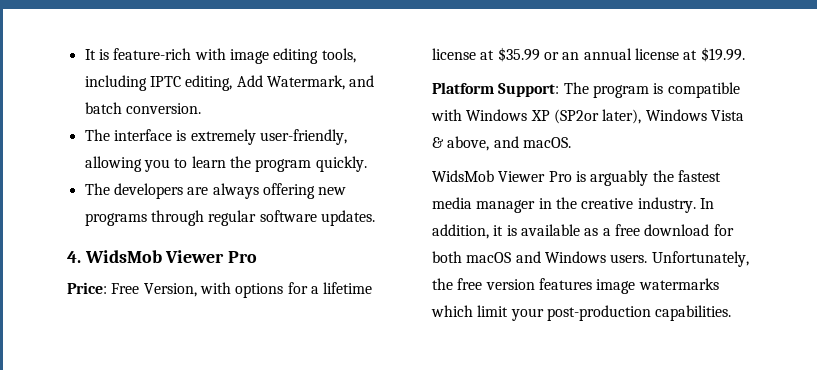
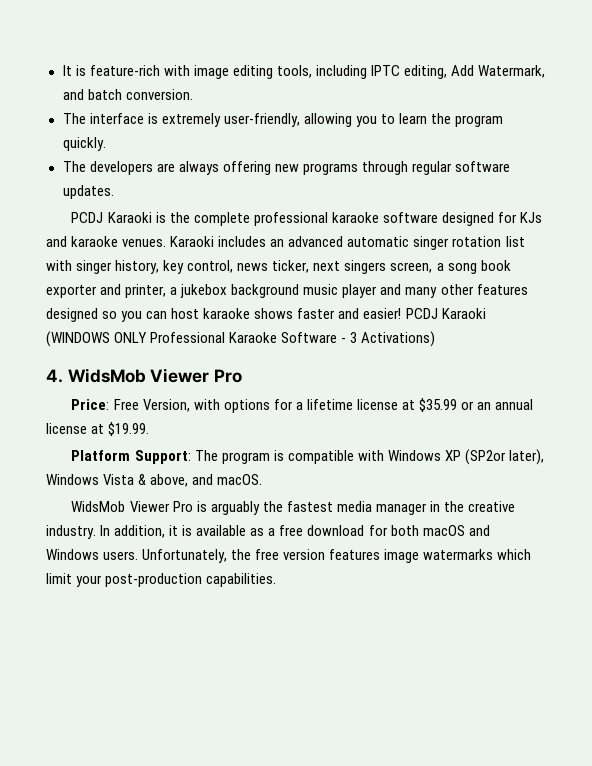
+ PCDJ Karaoki is the complete professional karaoke software designed for KJs and karaoke venues. Karaoki includes an advanced automatic singer rotation list with singer history, key control, news ticker, next singers screen, a song book exporter and printer, a jukebox background music player and many other features designed so you can host karaoke shows faster and easier! PCDJ Karaoki (WINDOWS ONLY Professional Karaoke Software - 3 Activations)

